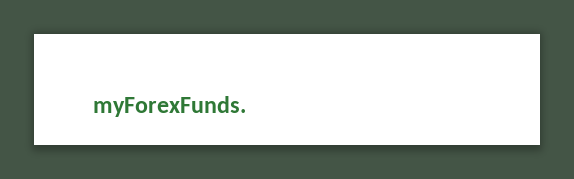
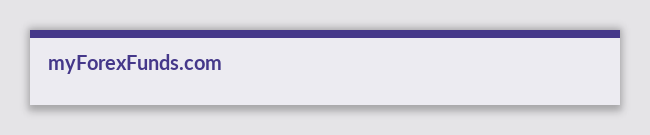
- myForexFunds.
+ myForexFunds.com

